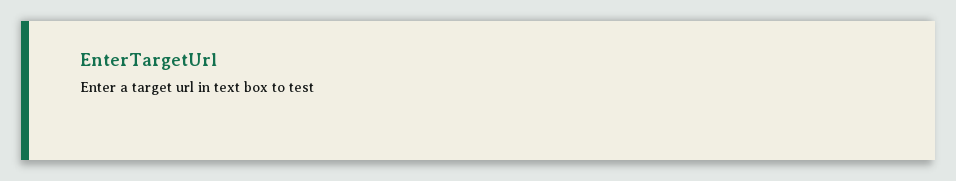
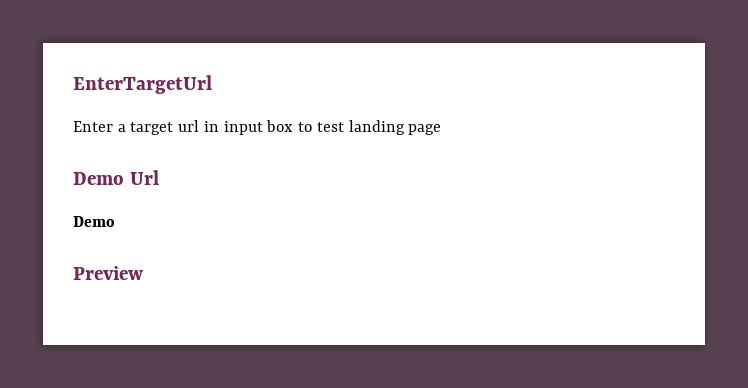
- Enter a target url in text box to test
+ Enter a target url in input box to test landing page
+ Demo Url
+ Demo
+ Preview

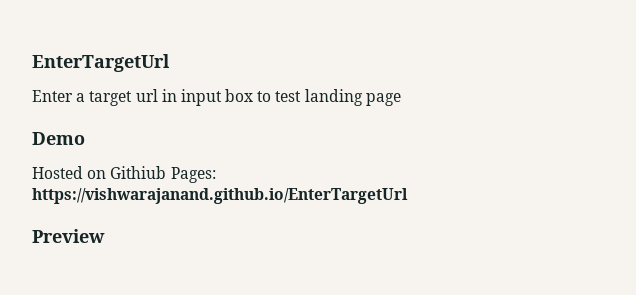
- Demo Url
  Demo
+ Hosted on Githiub Pages: https://vishwarajanand.github.io/EnterTargetUrl

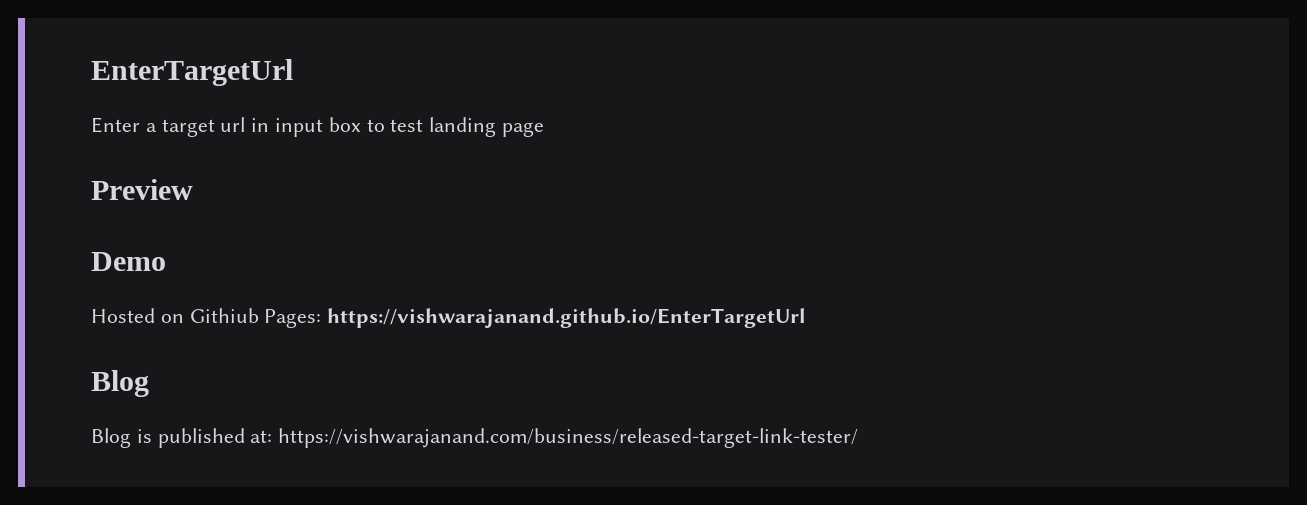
+ Preview
  Hosted on Githiub Pages: https://vishwarajanand.github.io/EnterTargetUrl
- Preview
+ Blog
+ Blog is published at: https://vishwarajanand.com/business/released-target-link-tester/

